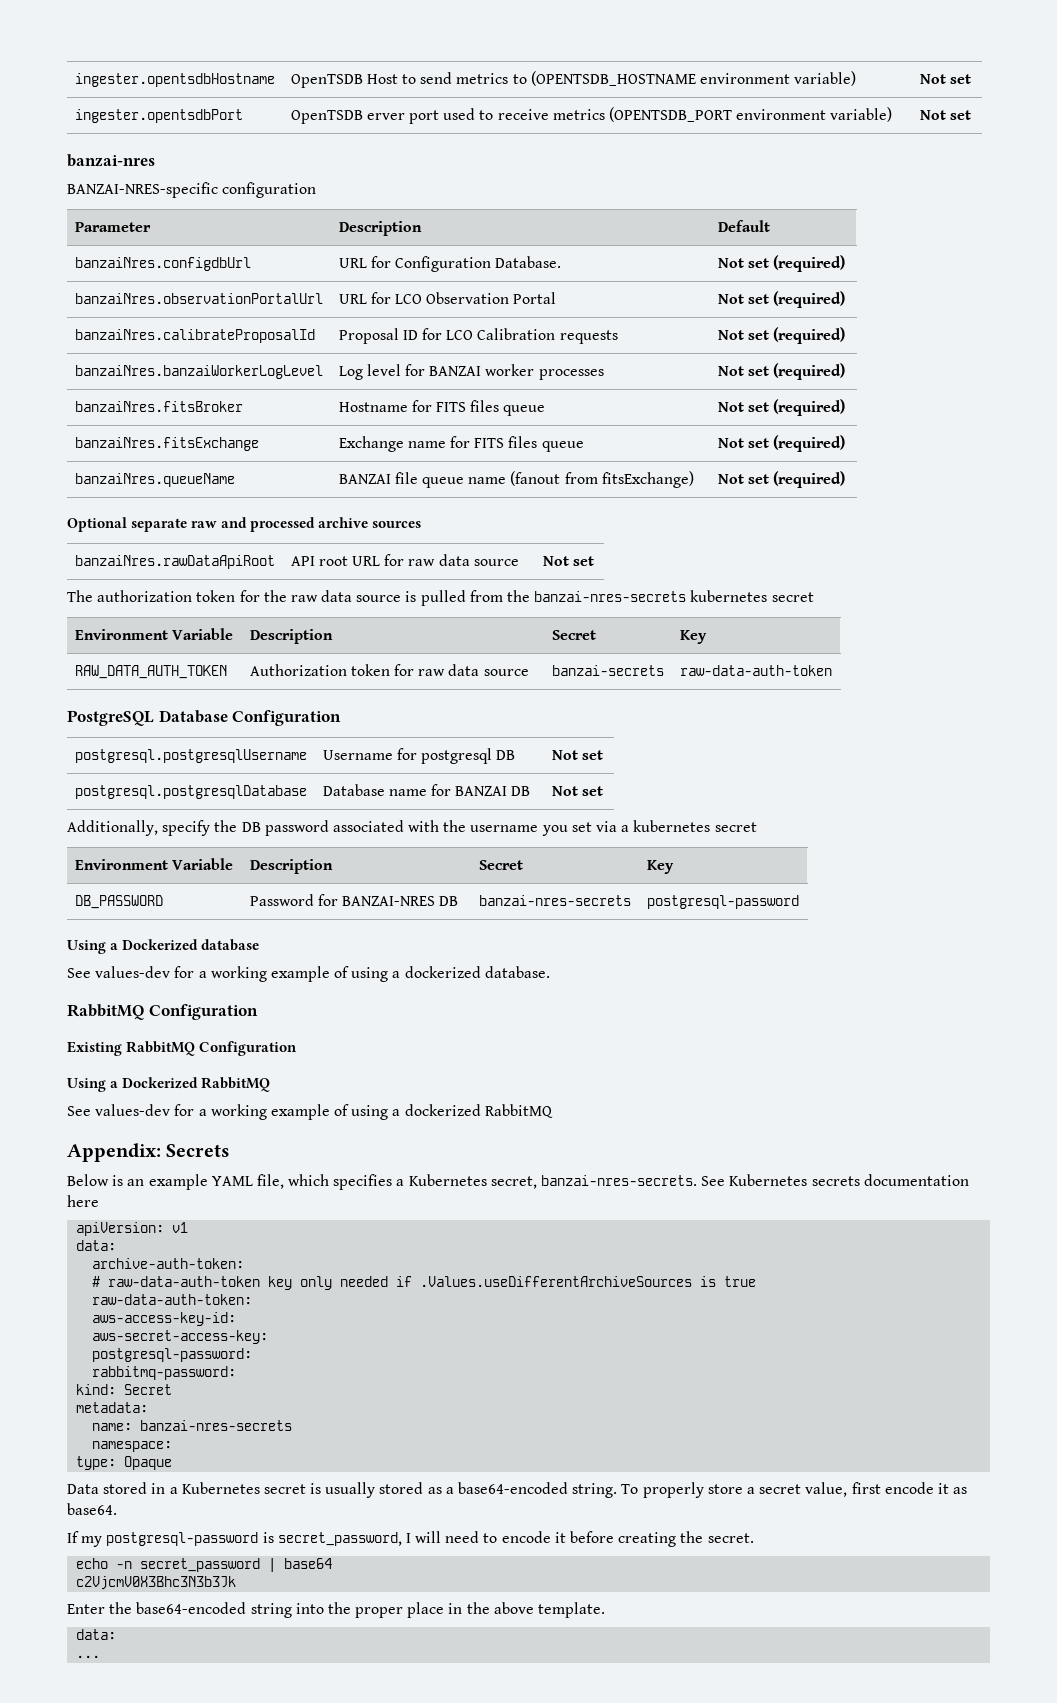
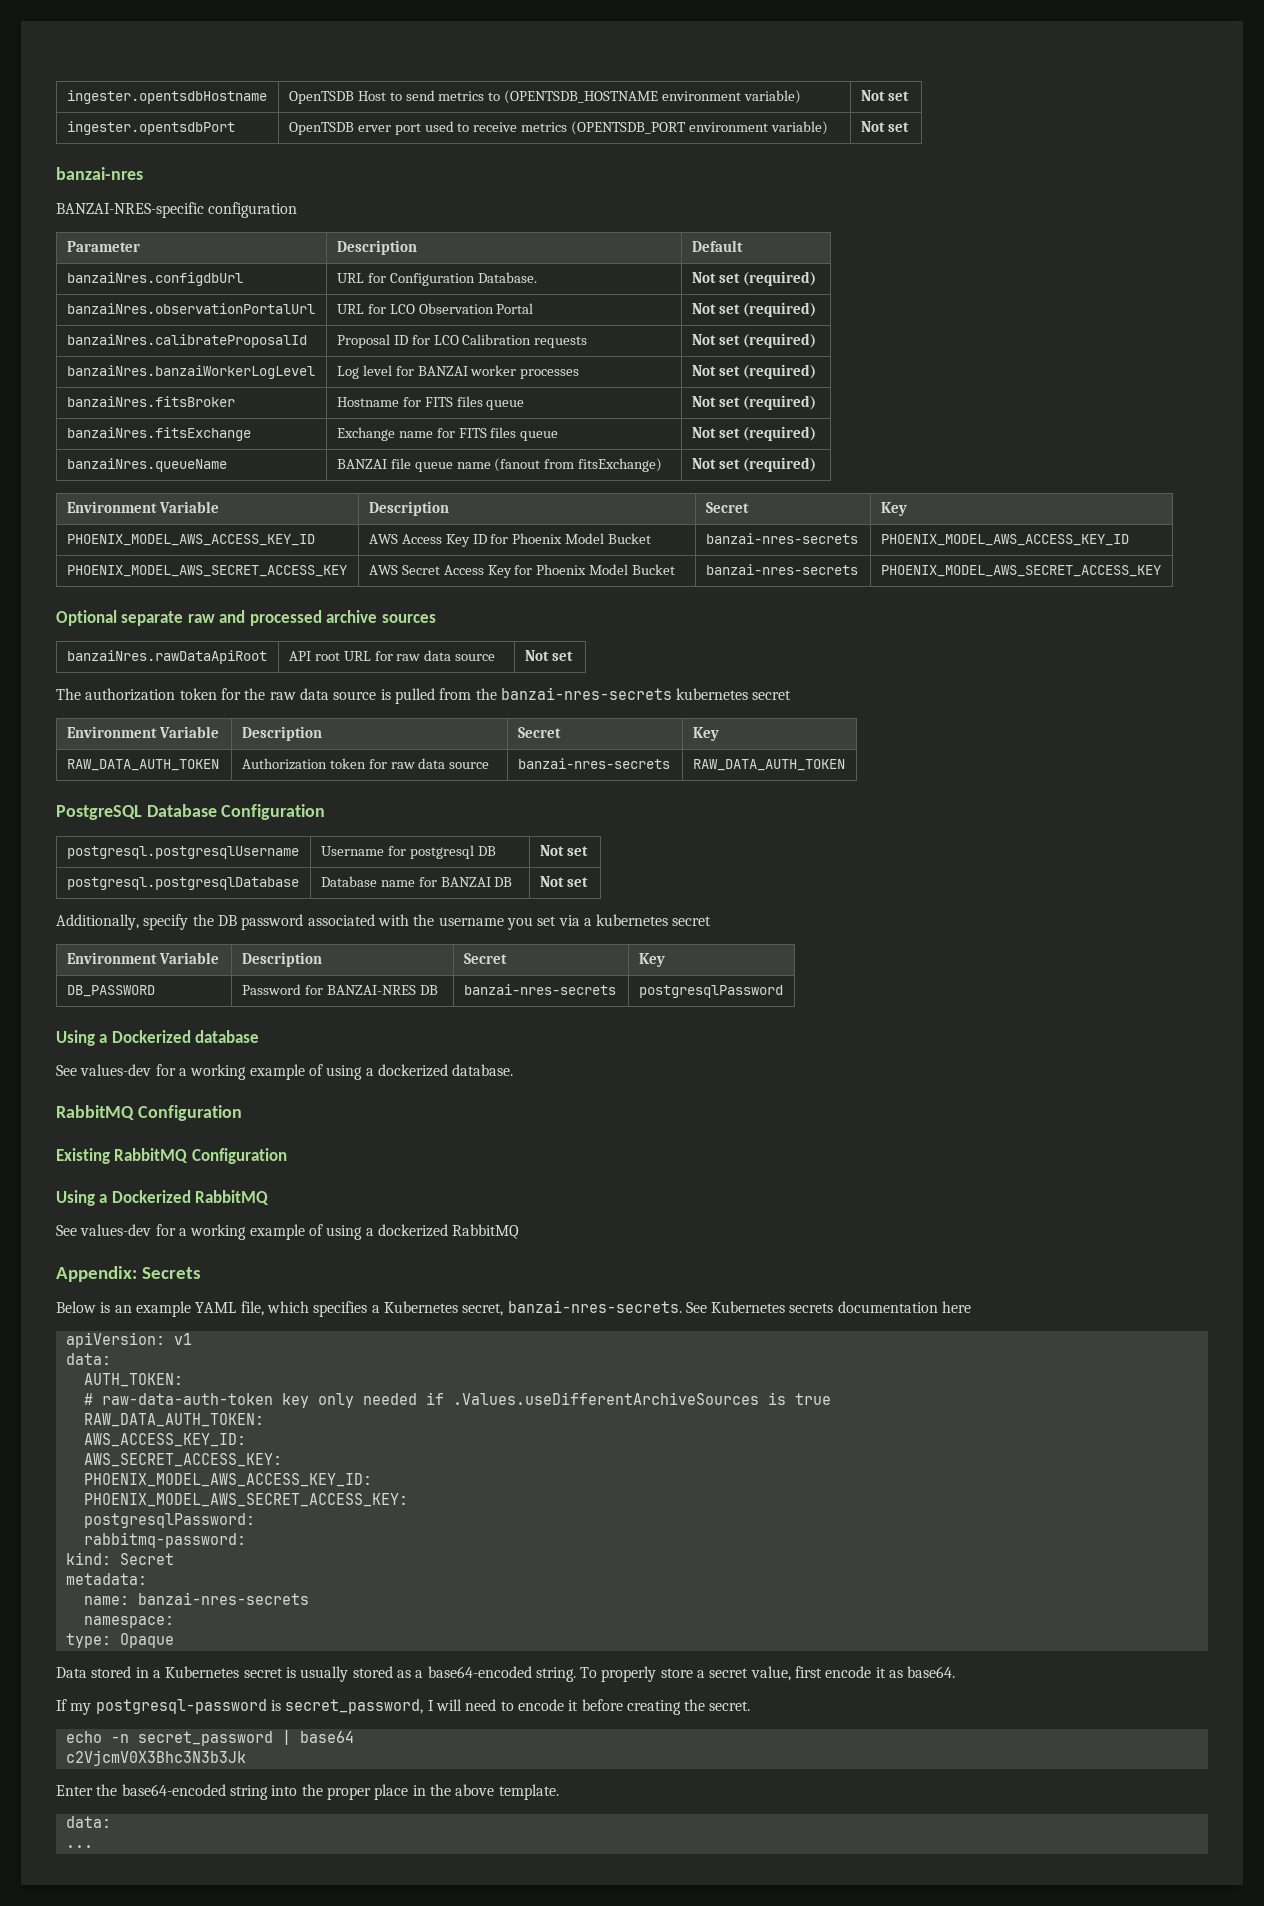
  banzaiNres.queueName | BANZAI file queue name (fanout from fitsExchange) | Not set (required)
+ Environment Variable | Description | Secret | Key
+ PHOENIX_MODEL_AWS_ACCESS_KEY_ID | AWS Access Key ID for Phoenix Model Bucket | banzai-nres-secrets | PHOENIX_MODEL_AWS_ACCESS_KEY_ID
+ PHOENIX_MODEL_AWS_SECRET_ACCESS_KEY | AWS Secret Access Key for Phoenix Model Bucket | banzai-nres-secrets | PHOENIX_MODEL_AWS_SECRET_ACCESS_KEY
- RAW_DATA_AUTH_TOKEN | Authorization token for raw data source | banzai-secrets | raw-data-auth-token
+ RAW_DATA_AUTH_TOKEN | Authorization token for raw data source | banzai-nres-secrets | RAW_DATA_AUTH_TOKEN
- DB_PASSWORD | Password for BANZAI-NRES DB | banzai-nres-secrets | postgresql-password
+ DB_PASSWORD | Password for BANZAI-NRES DB | banzai-nres-secrets | postgresqlPassword
- archive-auth-token:
+ AUTH_TOKEN:
- raw-data-auth-token:
- aws-access-key-id:
- aws-secret-access-key:
- postgresql-password:
+ RAW_DATA_AUTH_TOKEN:
+ AWS_ACCESS_KEY_ID:
+ AWS_SECRET_ACCESS_KEY:
+ PHOENIX_MODEL_AWS_ACCESS_KEY_ID:
+ PHOENIX_MODEL_AWS_SECRET_ACCESS_KEY:
+ postgresqlPassword:

